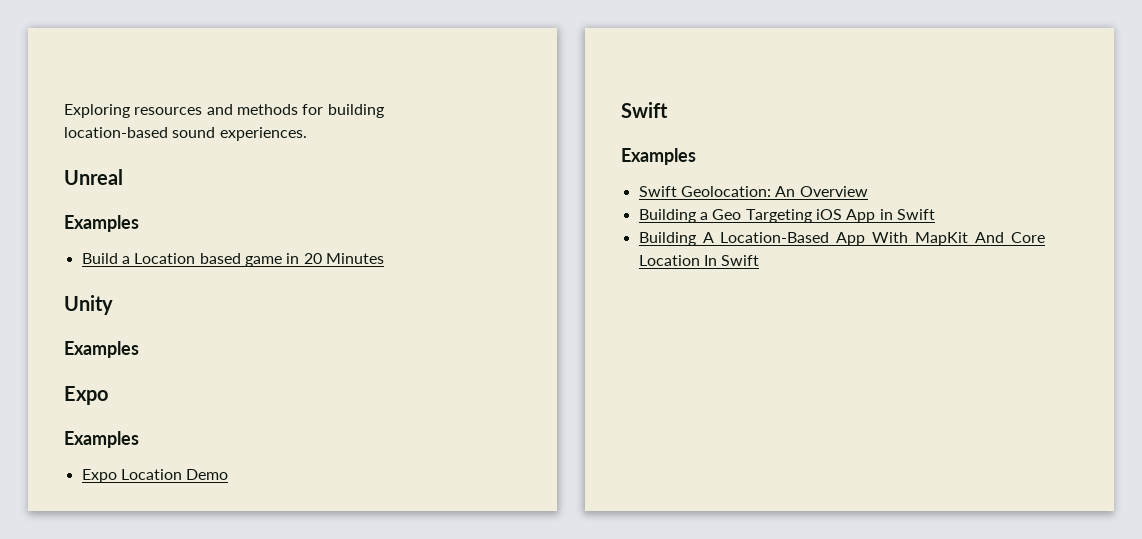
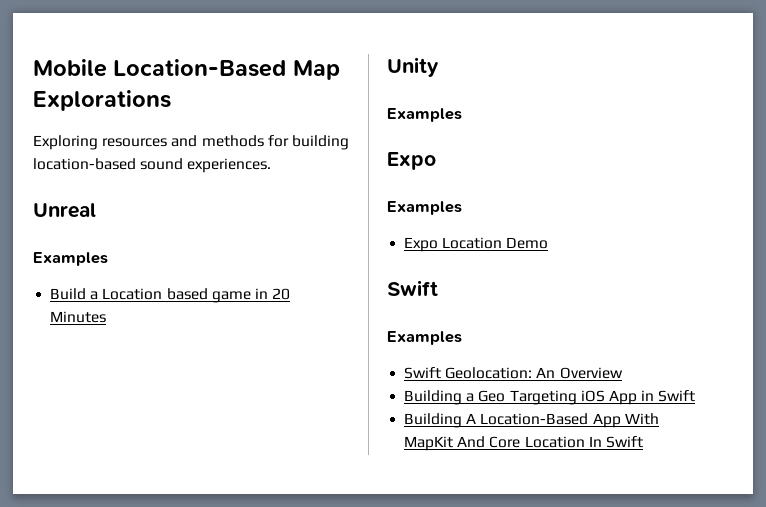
+ Mobile Location-Based Map Explorations

